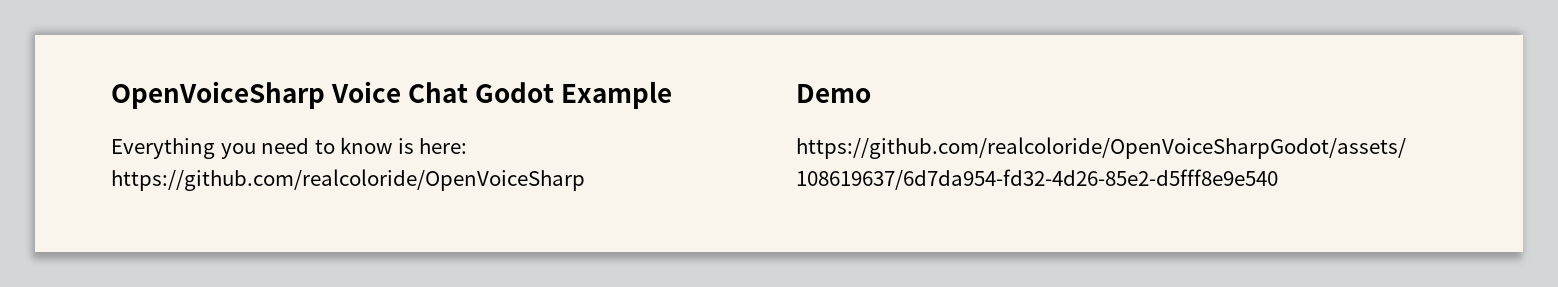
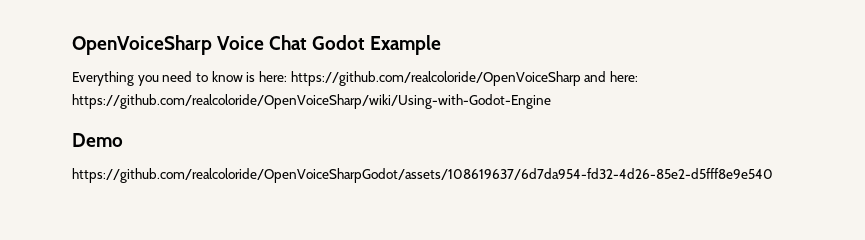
- Everything you need to know is here: https://github.com/realcoloride/OpenVoiceSharp
+ Everything you need to know is here: https://github.com/realcoloride/OpenVoiceSharp and here: https://github.com/realcoloride/OpenVoiceSharp/wiki/Using-with-Godot-Engine

